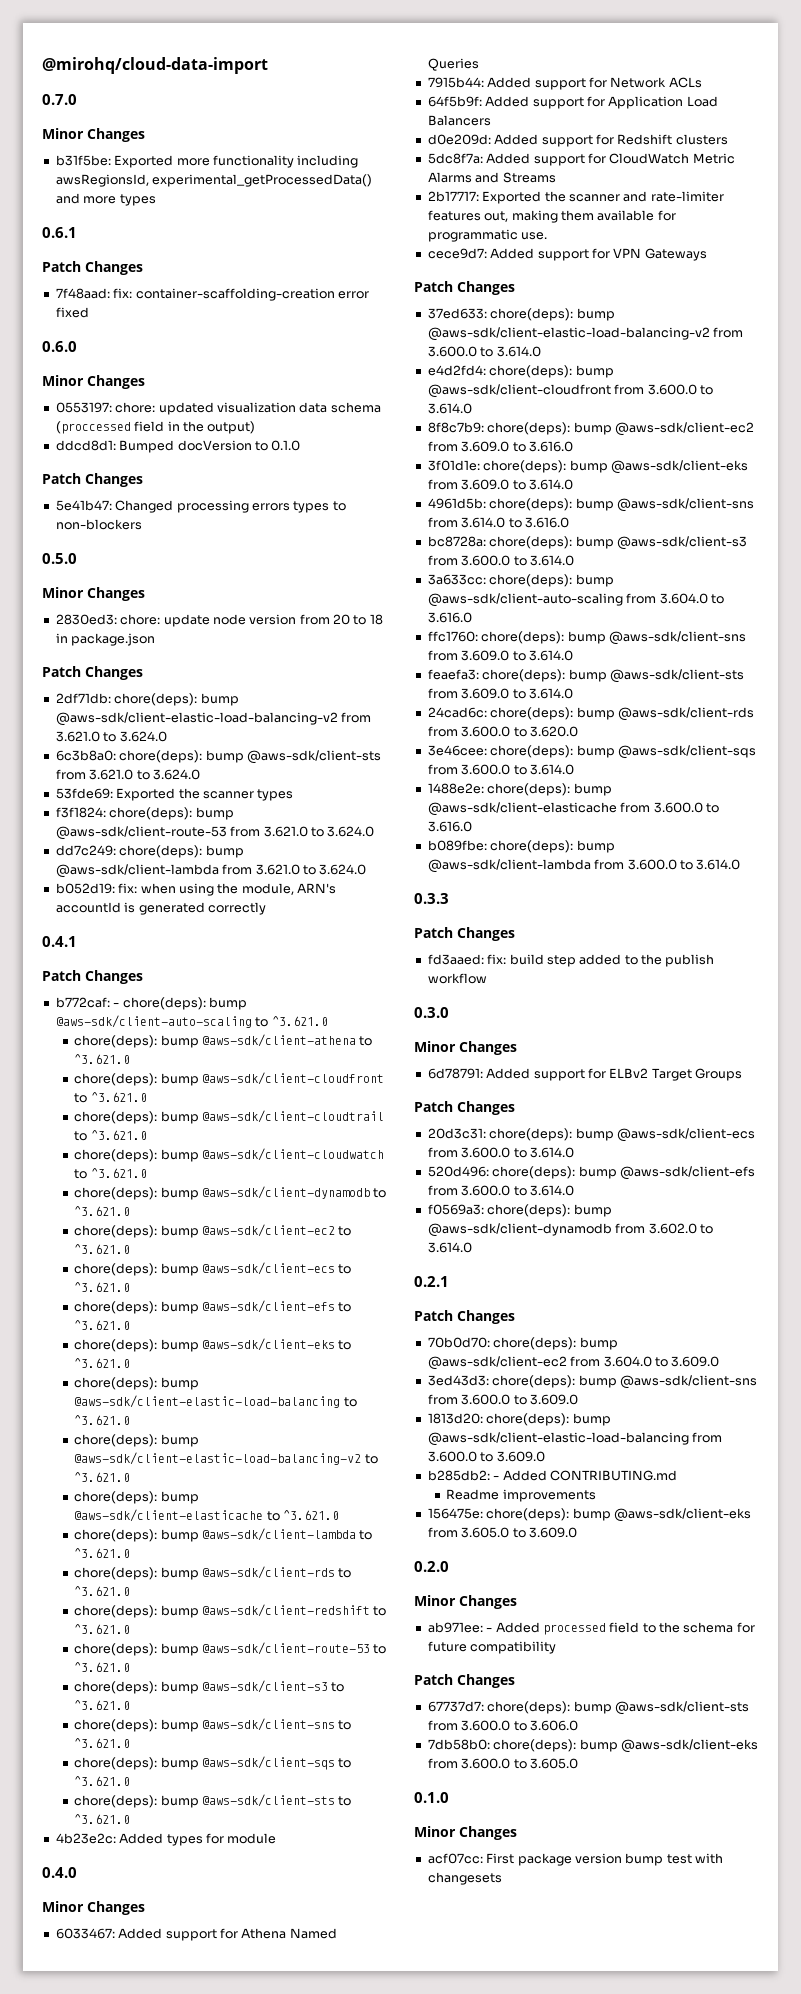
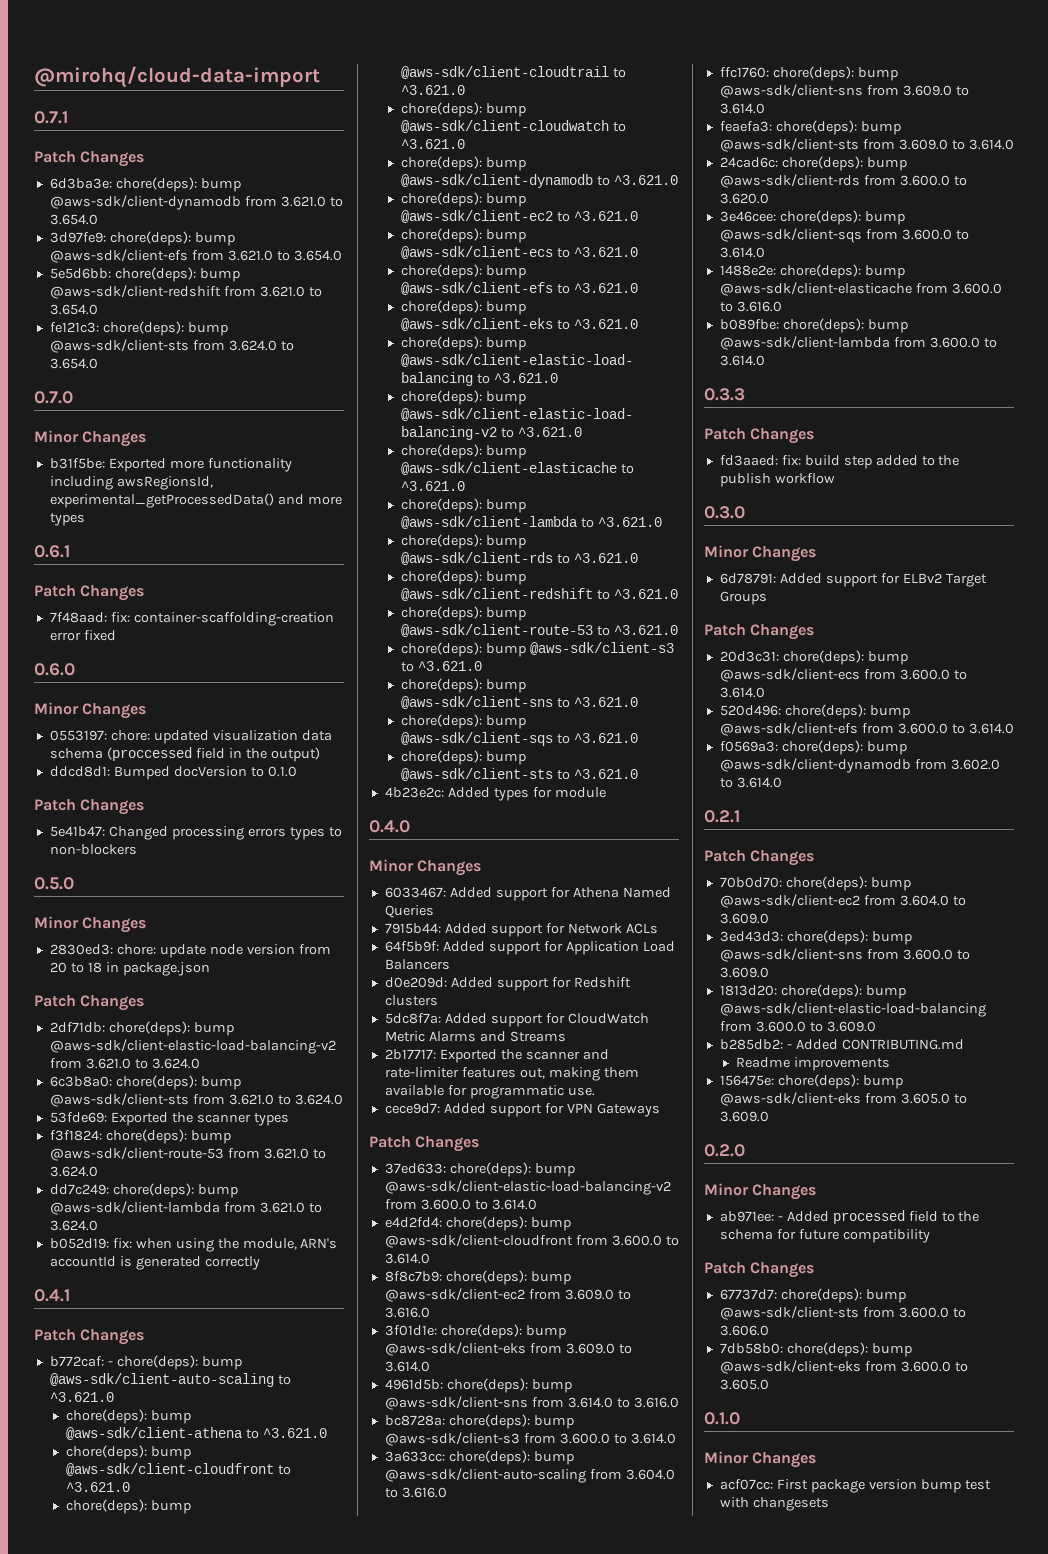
+ 0.7.1
+ Patch Changes
+ 6d3ba3e: chore(deps): bump @aws-sdk/client-dynamodb from 3.621.0 to 3.654.0
+ 3d97fe9: chore(deps): bump @aws-sdk/client-efs from 3.621.0 to 3.654.0
+ 5e5d6bb: chore(deps): bump @aws-sdk/client-redshift from 3.621.0 to 3.654.0
+ fe121c3: chore(deps): bump @aws-sdk/client-sts from 3.624.0 to 3.654.0

